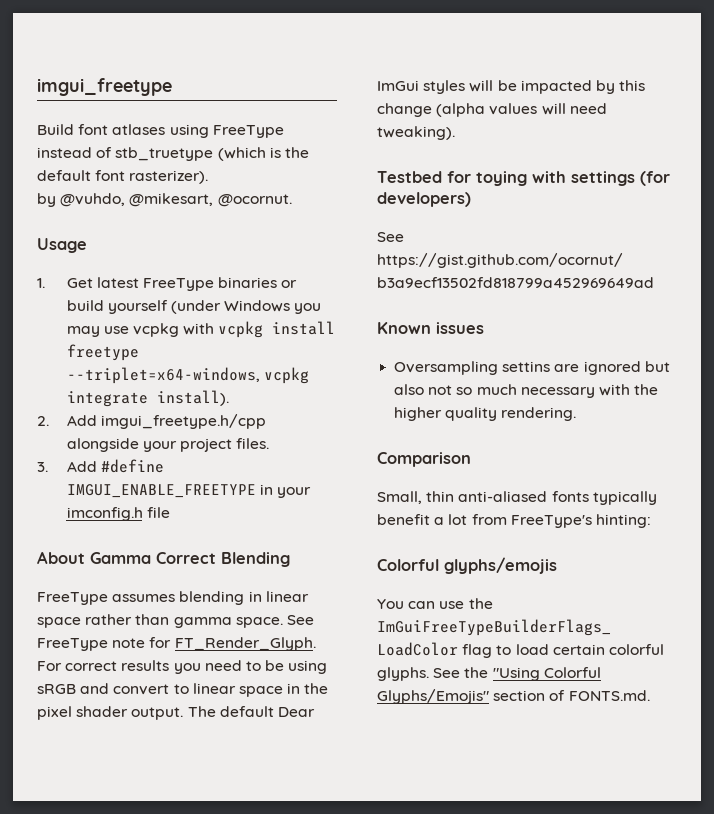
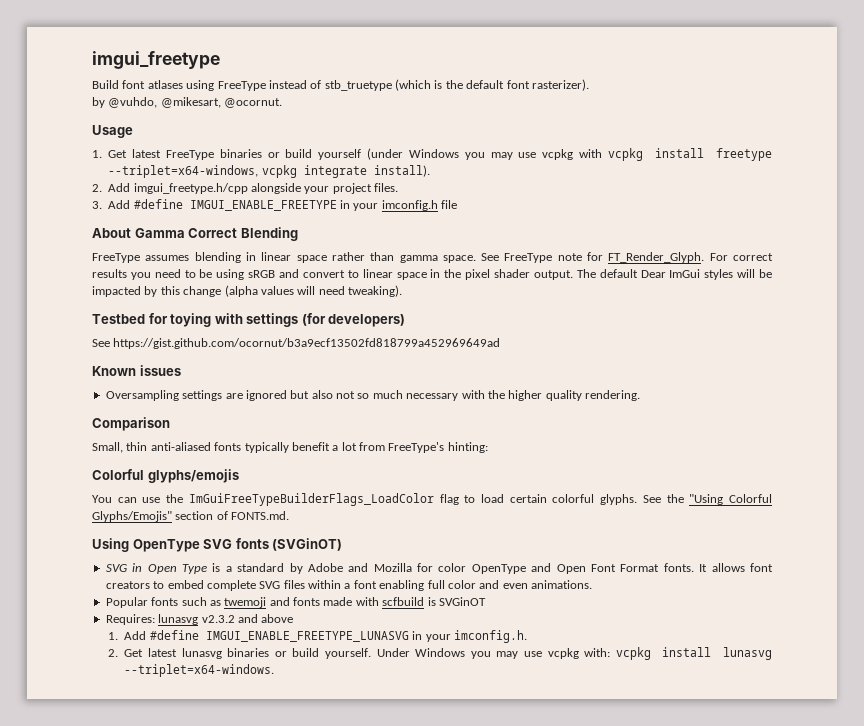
- Oversampling settins are ignored but also not so much necessary with the higher quality rendering.
+ Oversampling settings are ignored but also not so much necessary with the higher quality rendering.
+ Using OpenType SVG fonts (SVGinOT)
+ SVG in Open Type is a standard by Adobe and Mozilla for color OpenType and Open Font Format fonts. It allows font creators to embed complete SVG files within a font enabling full color and even animations.
+ Popular fonts such as twemoji and fonts made with scfbuild is SVGinOT
+ Requires: lunasvg v2.3.2 and above
+ 1. Add #define IMGUI_ENABLE_FREETYPE_LUNASVG in your imconfig.h.
+ 2. Get latest lunasvg binaries or build yourself. Under Windows you may use vcpkg with: vcpkg install lunasvg --triplet=x64-windows.

